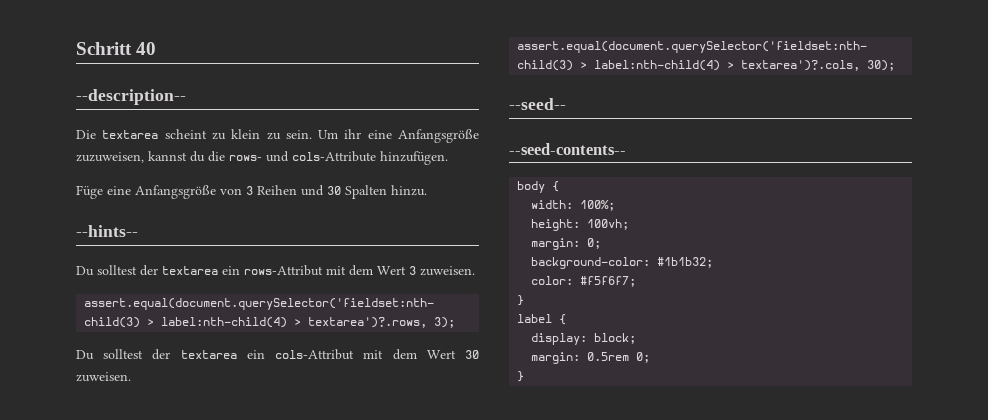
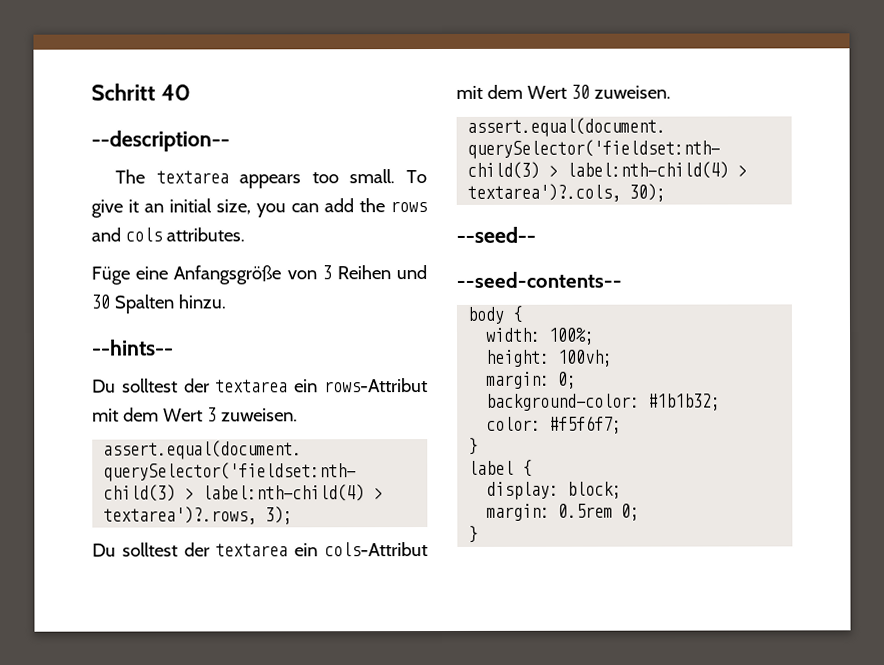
- Die textarea scheint zu klein zu sein. Um ihr eine Anfangsgröße zuzuweisen, kannst du die rows- und cols-Attribute hinzufügen.
+ The textarea appears too small. To give it an initial size, you can add the rows and cols attributes.

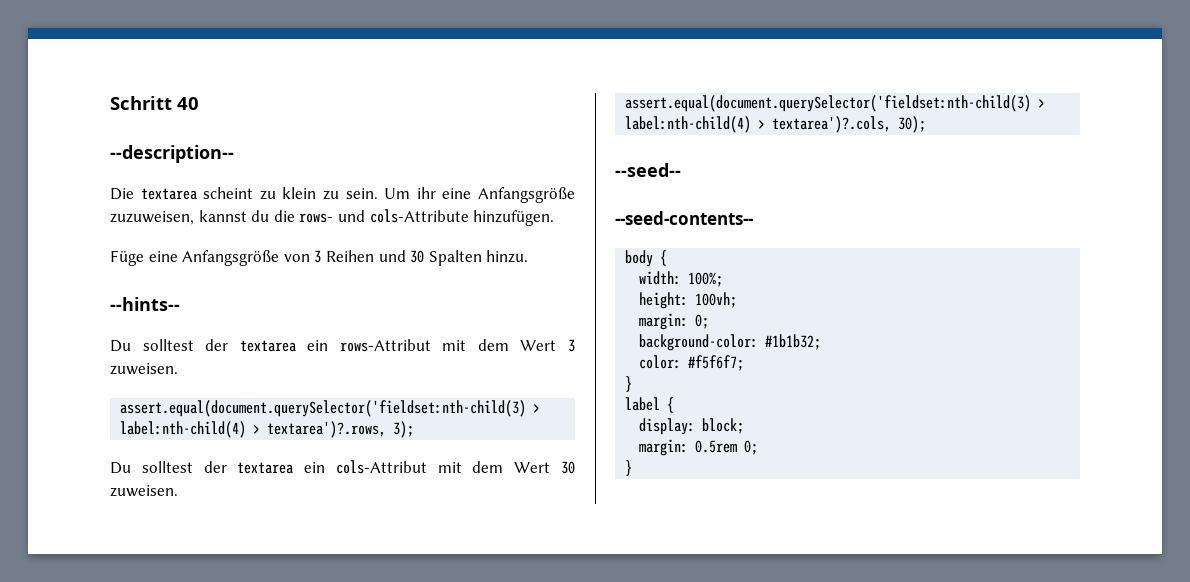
- The textarea appears too small. To give it an initial size, you can add the rows and cols attributes.
+ Die textarea scheint zu klein zu sein. Um ihr eine Anfangsgröße zuzuweisen, kannst du die rows- und cols-Attribute hinzufügen.

